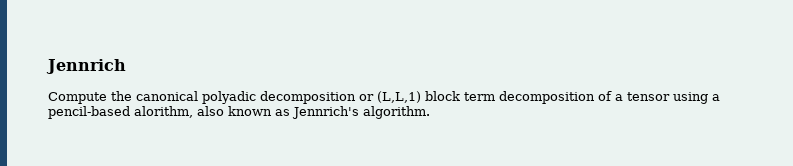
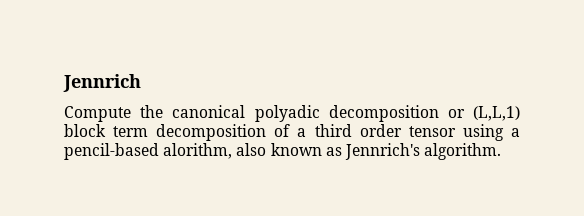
- Compute the canonical polyadic decomposition or (L,L,1) block term decomposition of a tensor using a pencil-based alorithm, also known as Jennrich's algorithm.
+ Compute the canonical polyadic decomposition or (L,L,1) block term decomposition of a third order tensor using a pencil-based alorithm, also known as Jennrich's algorithm.

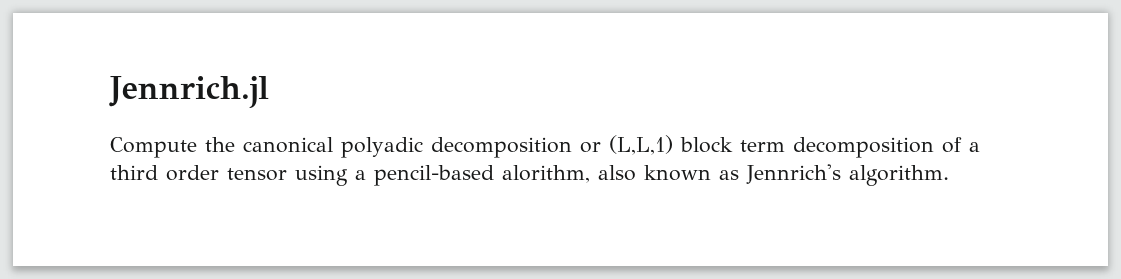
- Jennrich
+ Jennrich.jl

